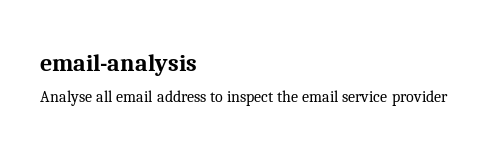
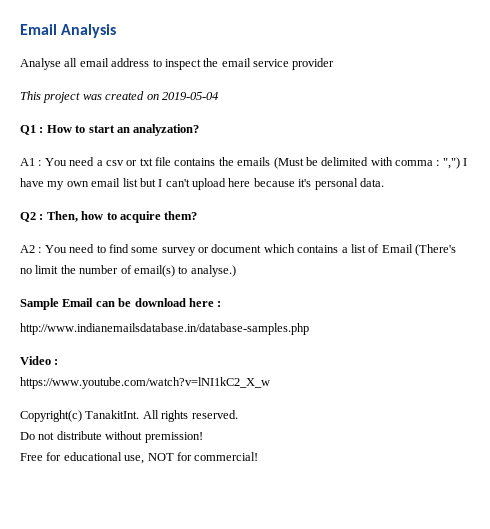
- email-analysis
+ Email Analysis
+ This project was created on 2019-05-04
+ Q1 : How to start an analyzation?
+ A1 : You need a csv or txt file contains the emails (Must be delimited with comma : ",") I have my own email list but I can't upload here because it's personal data.
+ Q2 : Then, how to acquire them?
+ A2 : You need to find some survey or document which contains a list of Email (There's no limit the number of email(s) to analyse.)
+ Sample Email can be download here :
+ http://www.indianemailsdatabase.in/database-samples.php
+ Video :
+ https://www.youtube.com/watch?v=lNI1kC2_X_w
+ Copyright(c) TanakitInt. All rights reserved.
+ Do not distribute without premission!
+ Free for educational use, NOT for commercial!

